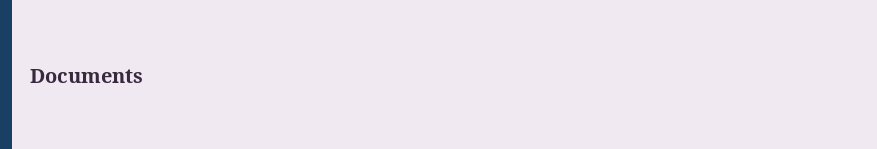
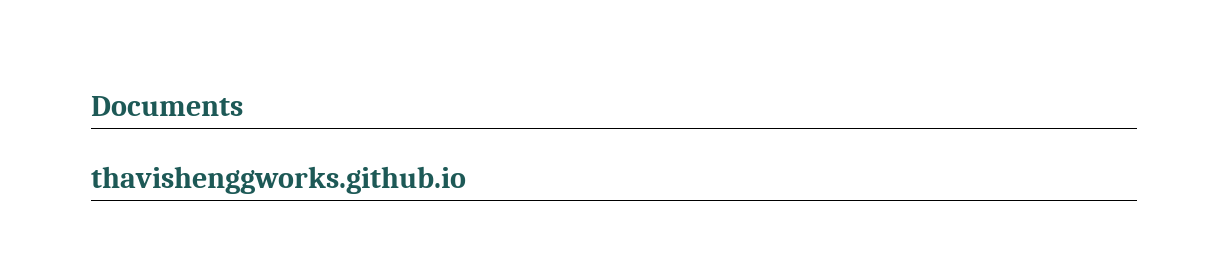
+ thavishenggworks.github.io

